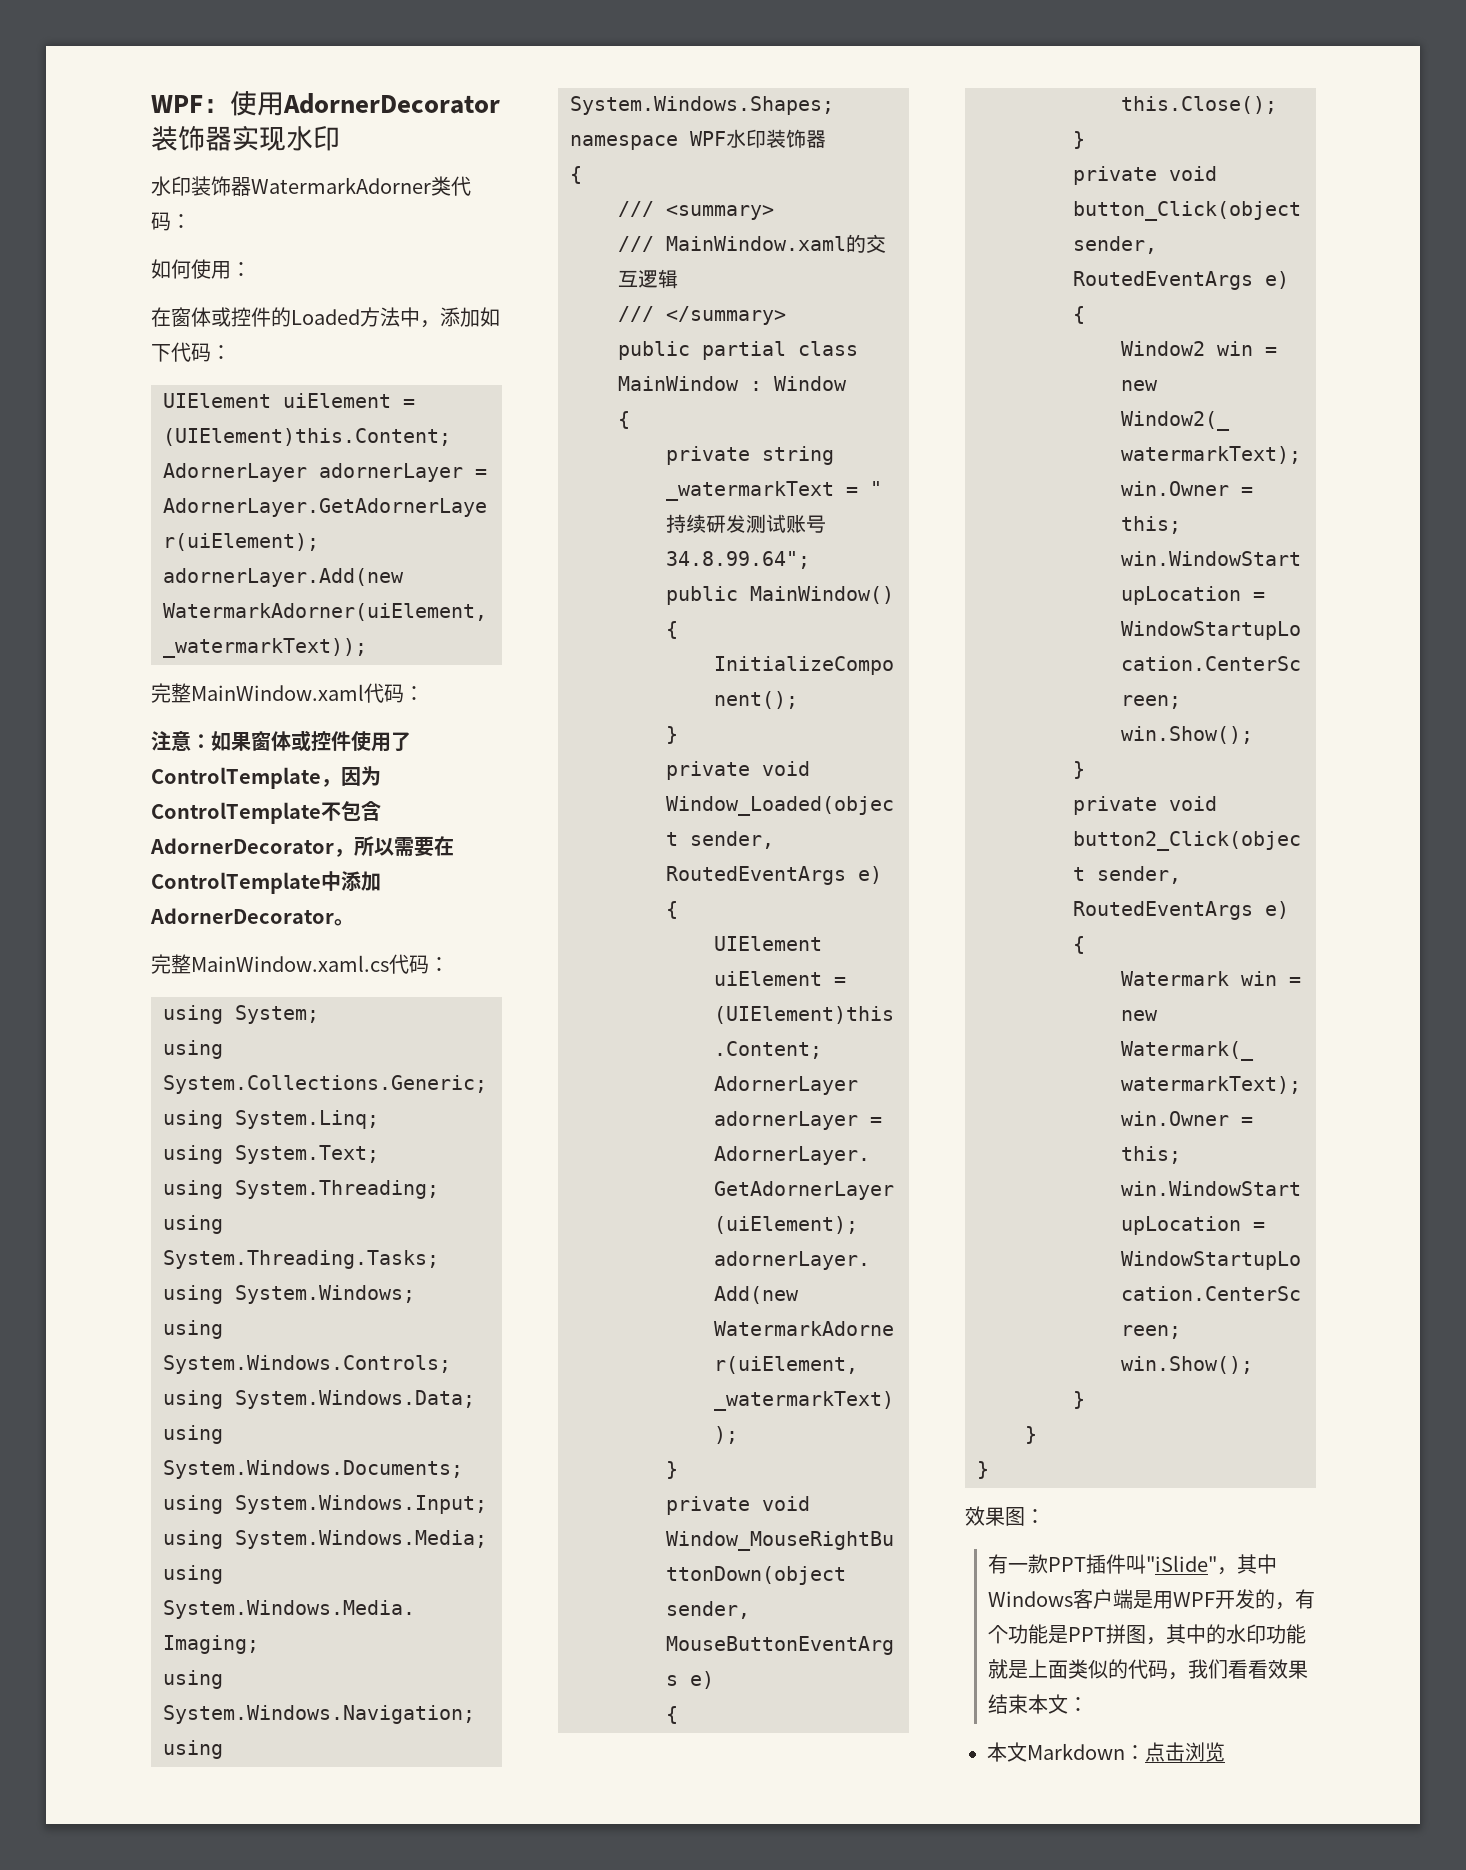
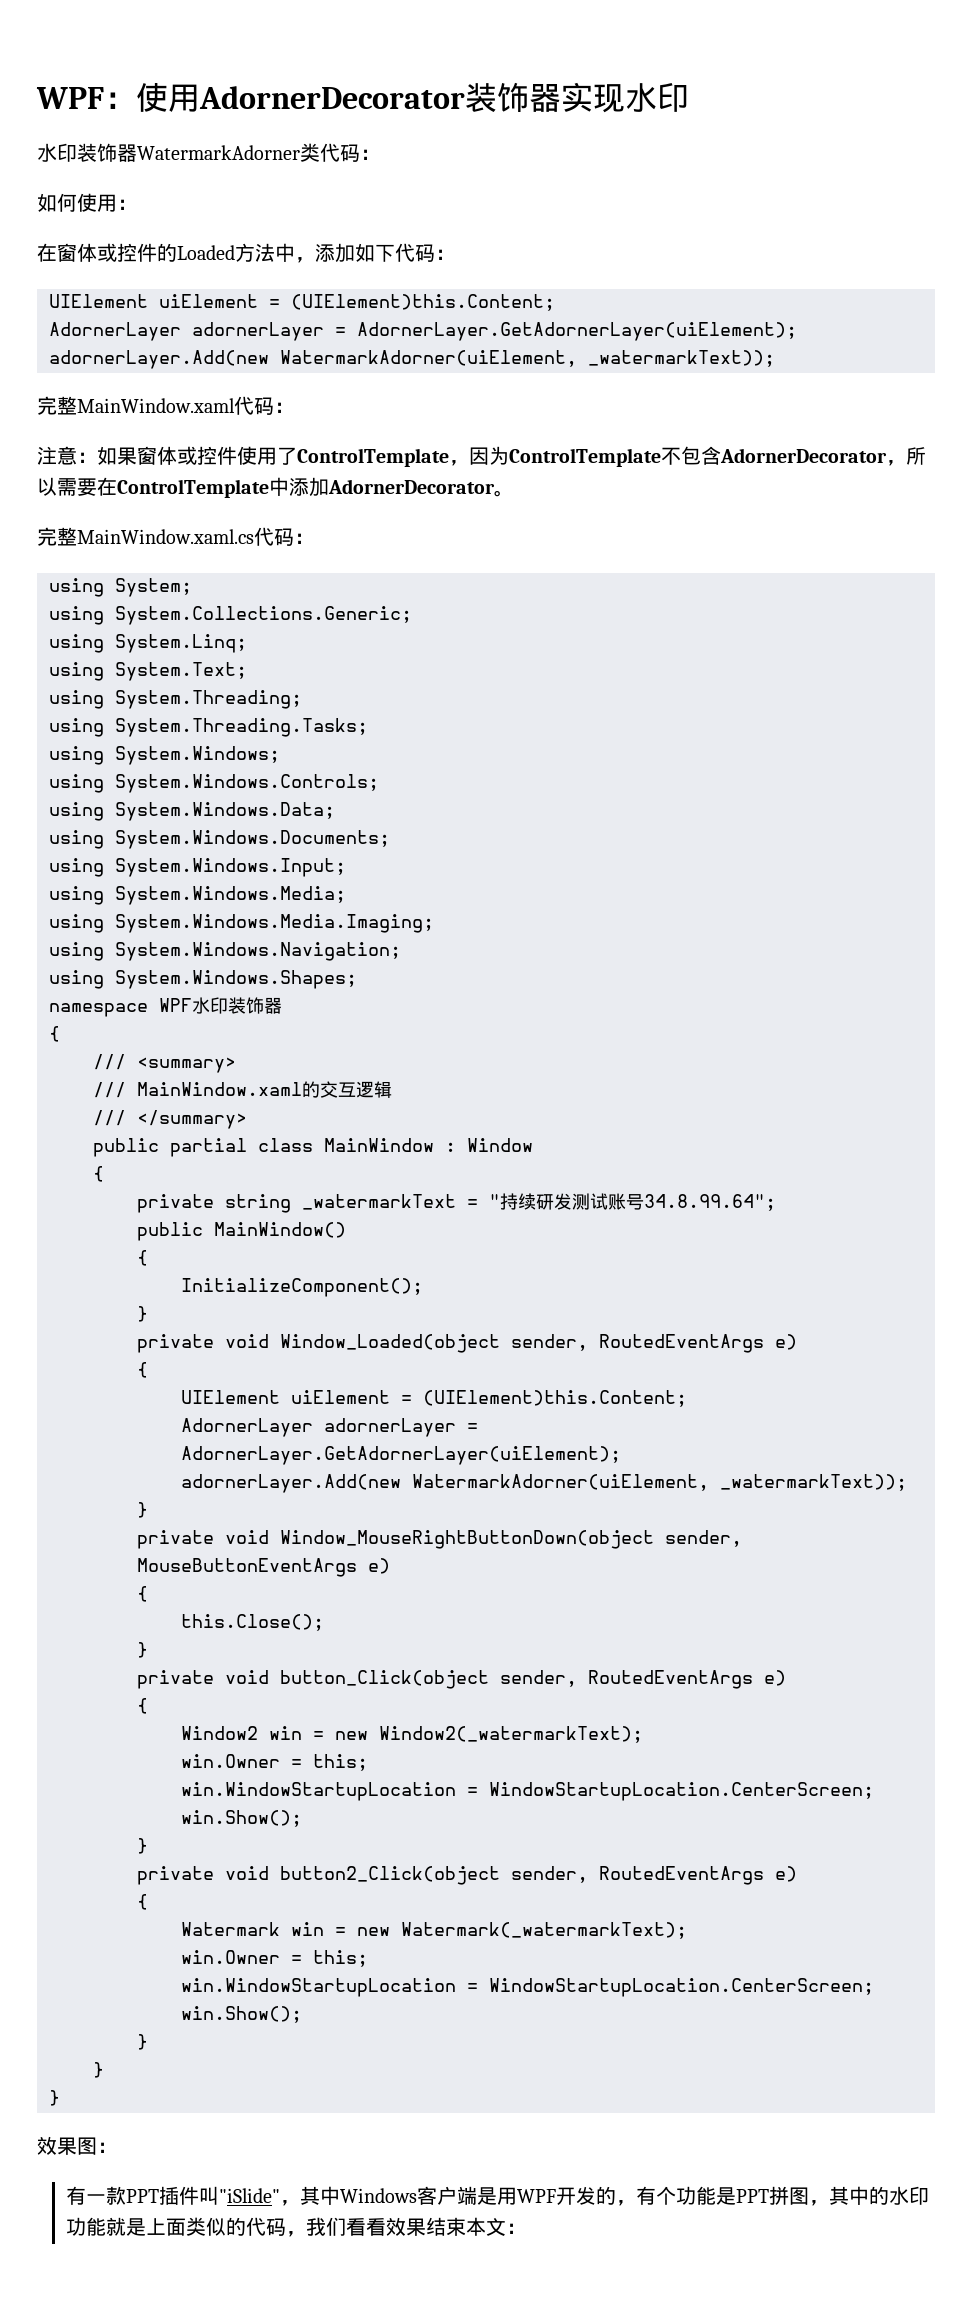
- 本文Markdown：点击浏览

